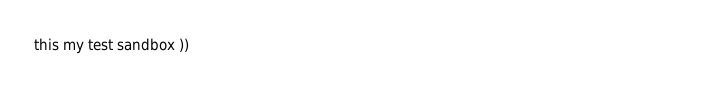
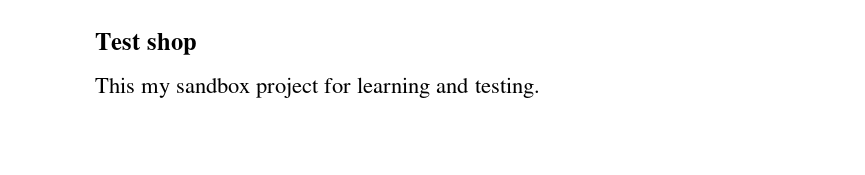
- this my test sandbox ))
+ Test shop
+ This my sandbox project for learning and testing.

